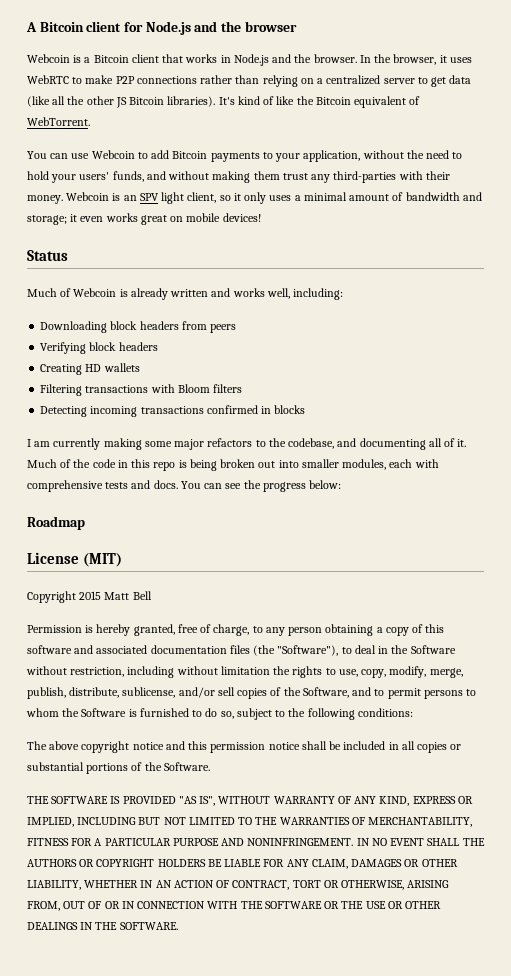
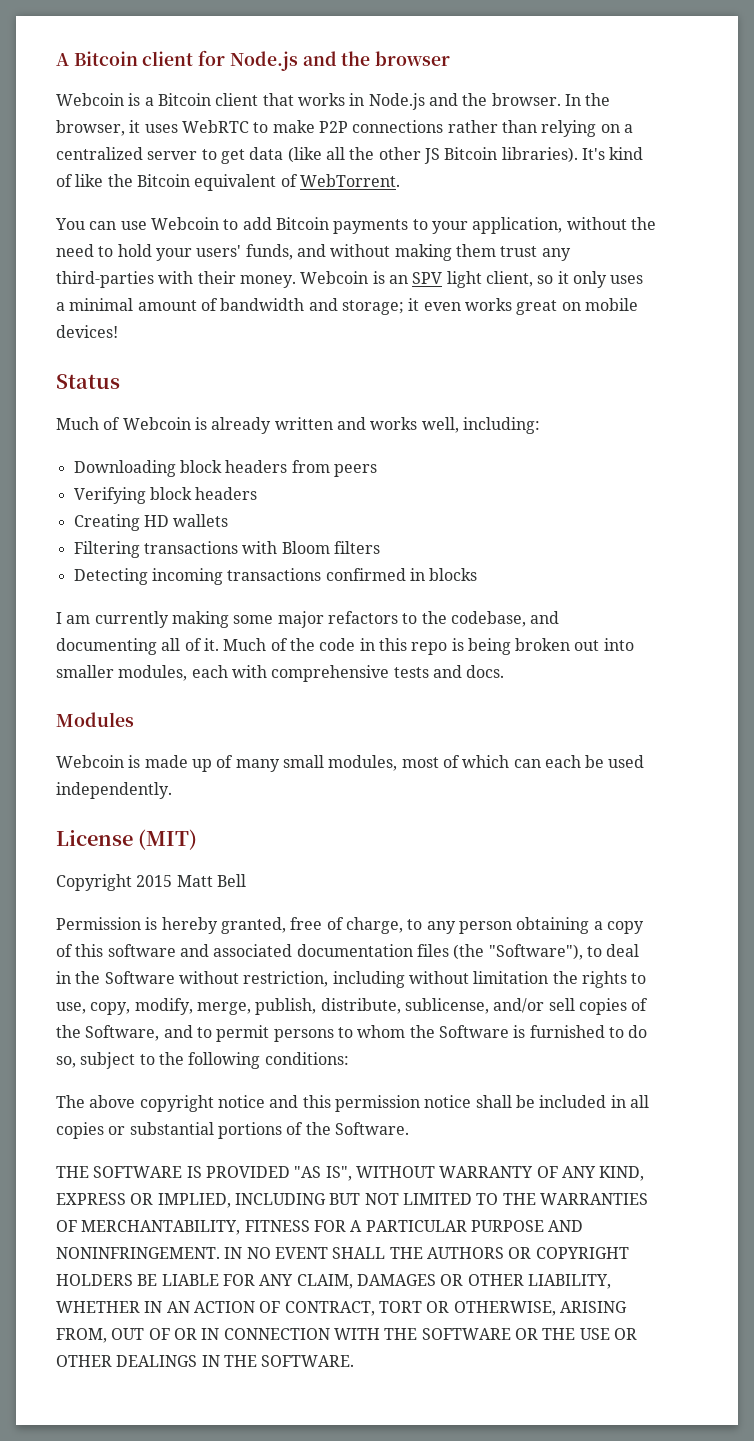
- Much of the code in this repo is being broken out into smaller modules, each with comprehensive tests and docs. You can see the progress below:
- Roadmap
+ Much of the code in this repo is being broken out into smaller modules, each with comprehensive tests and docs.
+ Modules
+ Webcoin is made up of many small modules, most of which can each be used independently.

